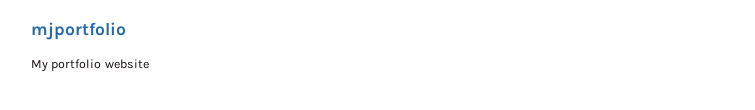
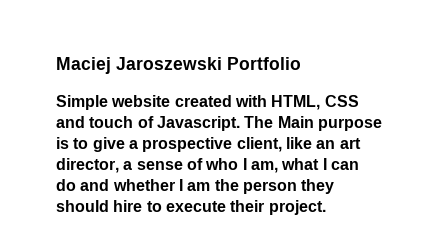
- mjportfolio
- My portfolio website
+ Maciej Jaroszewski Portfolio
+ Simple website created with HTML, CSS and touch of Javascript. The Main purpose is to give a prospective client, like an art director, a sense of who I am, what I can do and whether I am the person they should hire to execute their project.

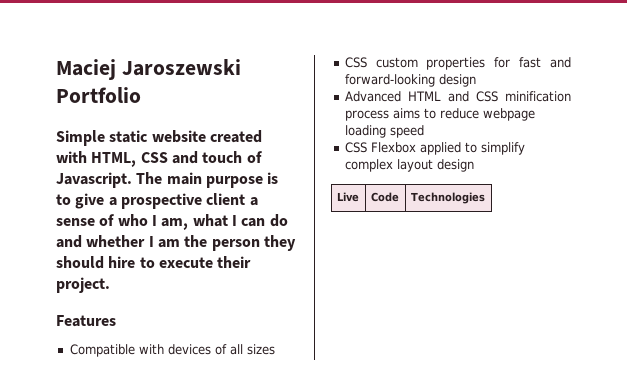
- Simple website created with HTML, CSS and touch of Javascript.
+ Simple static website created with HTML, CSS and touch of Javascript.
- The Main purpose is to give a prospective client, like an art director, a sense of who I am, what I can do and whether I am the person they should hire to execute their project.
+ The main purpose is to give a prospective client a sense of who I am, what I can do and whether I am the person they should hire to execute their project.
+ Features
+ Compatible with devices of all sizes
+ CSS custom properties for fast and forward-looking design
+ Advanced HTML and CSS minification process aims to reduce webpage loading speed
+ CSS Flexbox applied to simplify complex layout design
+ Live | Code | Technologies

